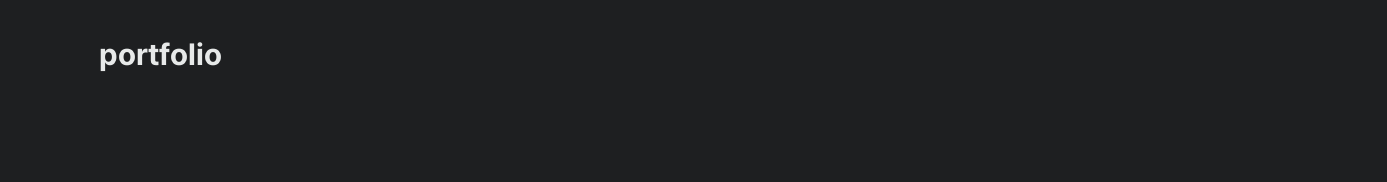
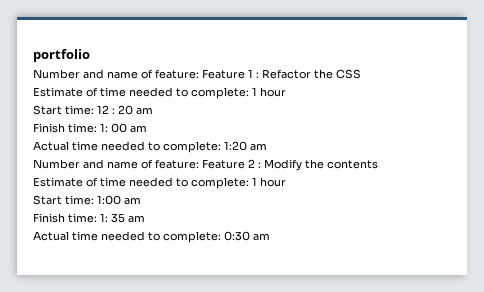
+ Number and name of feature: Feature 1 : Refactor the CSS
+ Estimate of time needed to complete: 1 hour
+ Start time: 12 : 20 am
+ Finish time: 1: 00 am
+ Actual time needed to complete: 1:20 am
+ Number and name of feature: Feature 2 : Modify the contents
+ Estimate of time needed to complete: 1 hour
+ Start time: 1:00 am
+ Finish time: 1: 35 am
+ Actual time needed to complete: 0:30 am

